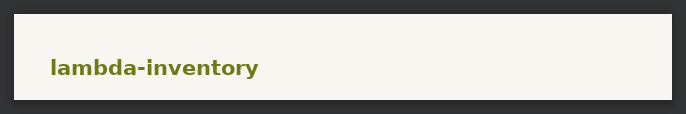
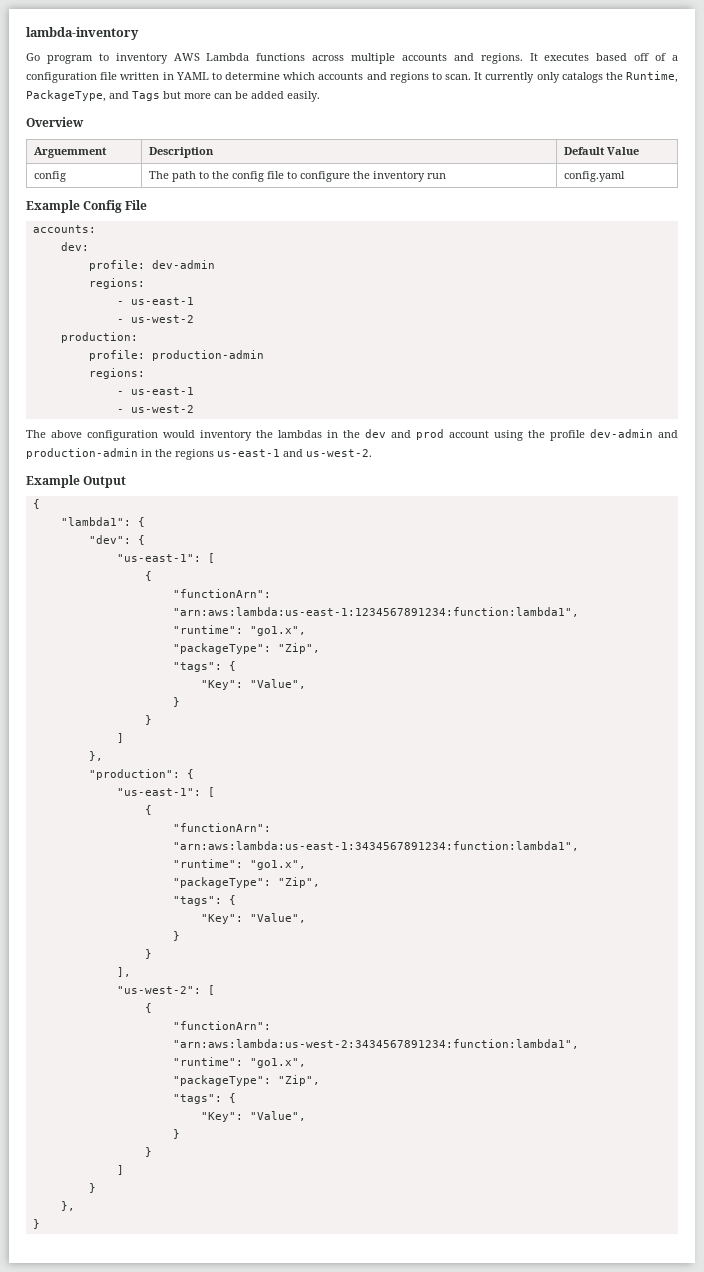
+ Go program to inventory AWS Lambda functions across multiple accounts and regions. It executes based off of a configuration file written in YAML to determine which accounts and regions to scan. It currently only catalogs the Runtime, PackageType, and Tags but more can be added easily.
+ Overview
+ Arguemment | Description | Default Value
+ config | The path to the config file to configure the inventory run | config.yaml
+ Example Config File
+ accounts:
+ dev:
+ profile: dev-admin
+ regions:
+ - us-east-1
+ - us-west-2
+ production:
+ profile: production-admin
+ regions:
+ - us-east-1
+ - us-west-2
+ The above configuration would inventory the lambdas in the dev and prod account using the profile dev-admin and production-admin in the regions us-east-1 and us-west-2.
+ Example Output
+ {
+ "lambda1": {
+ "dev": {
+ "us-east-1": [
+ {
+ "functionArn": "arn:aws:lambda:us-east-1:1234567891234:function:lambda1",
+ "runtime": "go1.x",
+ "packageType": "Zip",
+ "tags": {
+ "Key": "Value",
+ }
+ }
+ ]
+ },
+ "production": {
+ "us-east-1": [
+ {
+ "functionArn": "arn:aws:lambda:us-east-1:3434567891234:function:lambda1",
+ "runtime": "go1.x",
+ "packageType": "Zip",
+ "tags": {
+ "Key": "Value",
+ }
+ }
+ ],
+ "us-west-2": [
+ {
+ "functionArn": "arn:aws:lambda:us-west-2:3434567891234:function:lambda1",
+ "runtime": "go1.x",
+ "packageType": "Zip",
+ "tags": {
+ "Key": "Value",
+ }
+ }
+ ]
+ }
+ },
+ }

